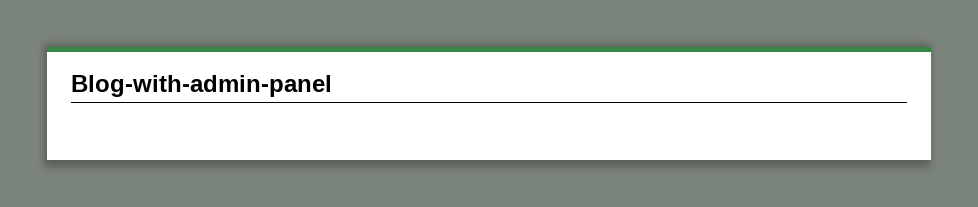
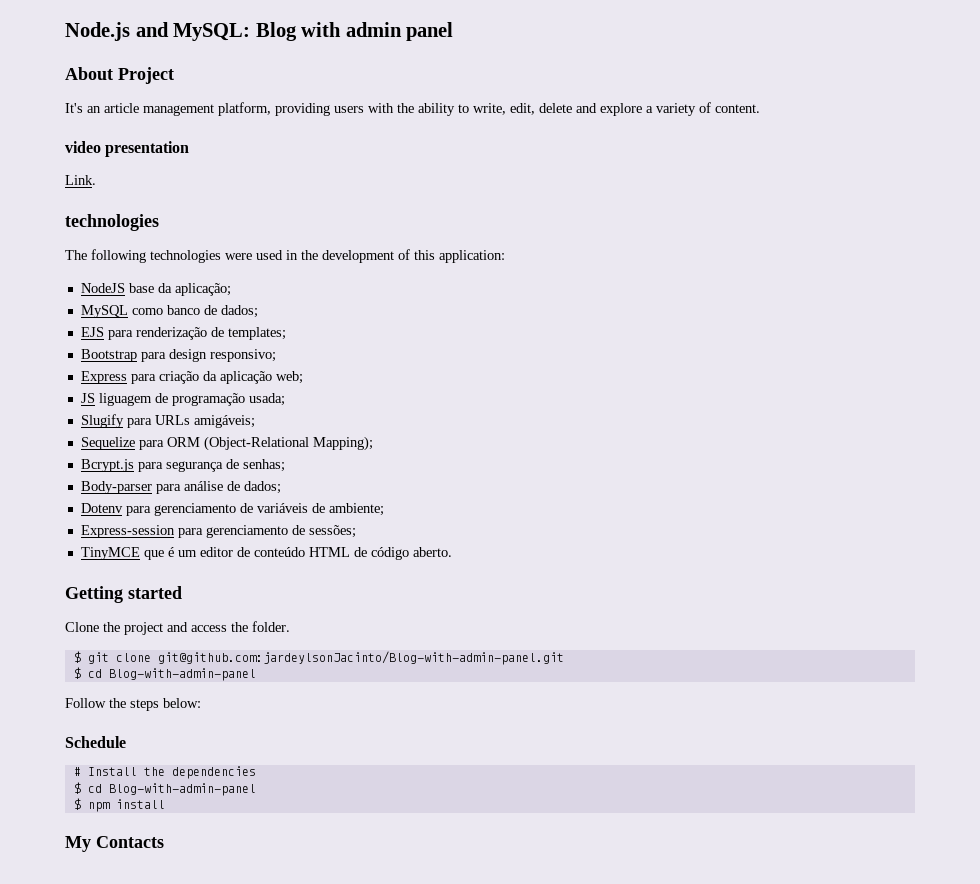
- Blog-with-admin-panel
+ Node.js and MySQL: Blog with admin panel
+ About Project
+ It's an article management platform, providing users with the ability to write, edit, delete and explore a variety of content.
+ video presentation
+ Link.
+ technologies
+ The following technologies were used in the development of this application:
+ NodeJS base da aplicação;
+ MySQL como banco de dados;
+ EJS para renderização de templates;
+ Bootstrap para design responsivo;
+ Express para criação da aplicação web;
+ JS liguagem de programação usada;
+ Slugify para URLs amigáveis;
+ Sequelize para ORM (Object-Relational Mapping);
+ Bcrypt.js para segurança de senhas;
+ Body-parser para análise de dados;
+ Dotenv para gerenciamento de variáveis de ambiente;
+ Express-session para gerenciamento de sessões;
+ TinyMCE que é um editor de conteúdo HTML de código aberto.
+ Getting started
+ Clone the project and access the folder.
+ $ git clone git@github.com:jardeylsonJacinto/Blog-with-admin-panel.git
+ $ cd Blog-with-admin-panel
+ Follow the steps below:
+ Schedule
+ # Install the dependencies
+ $ cd Blog-with-admin-panel
+ $ npm install
+ My Contacts

